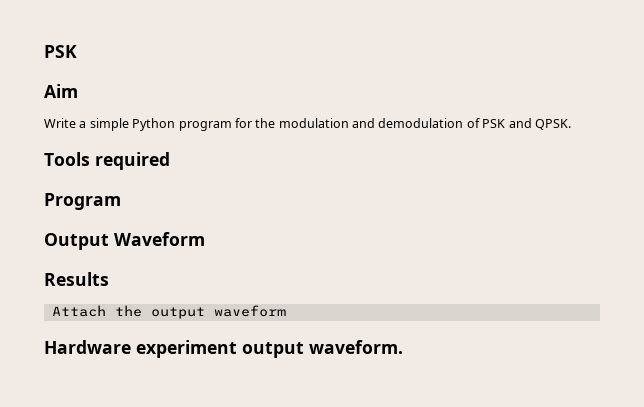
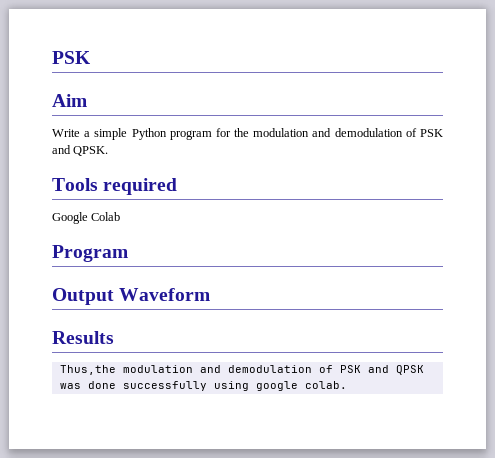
+ Google Colab
- Attach the output waveform
- Hardware experiment output waveform.
+ Thus,the modulation and demodulation of PSK and QPSK was done successfully using google colab.

